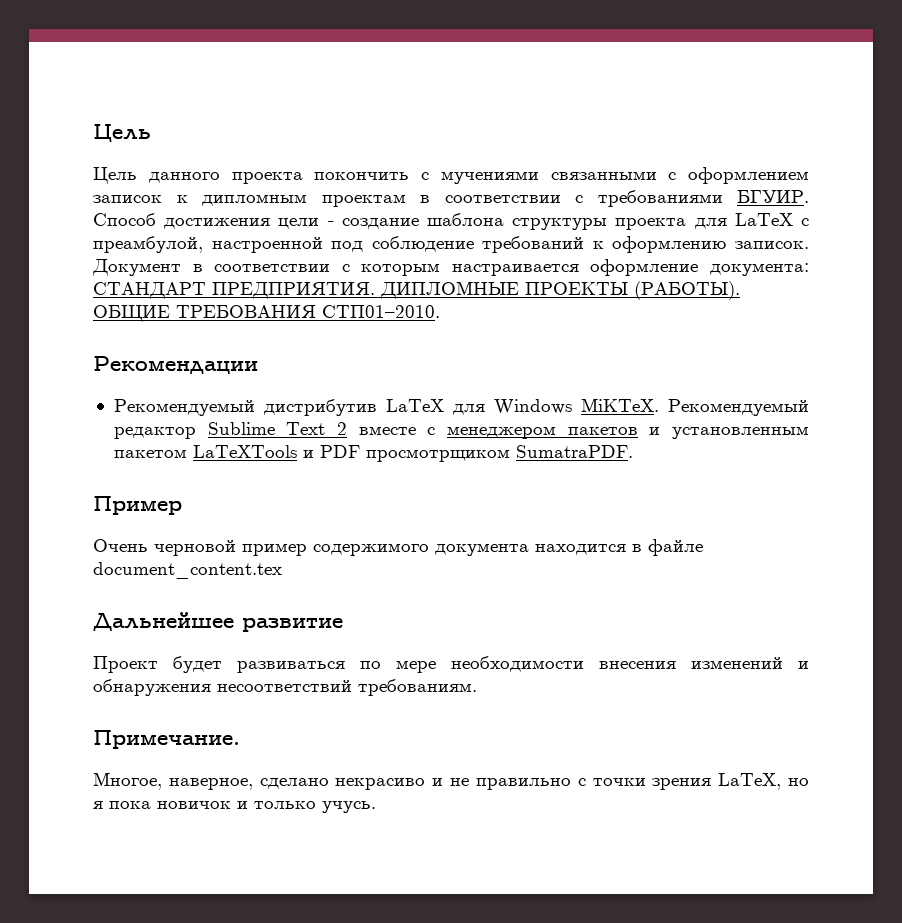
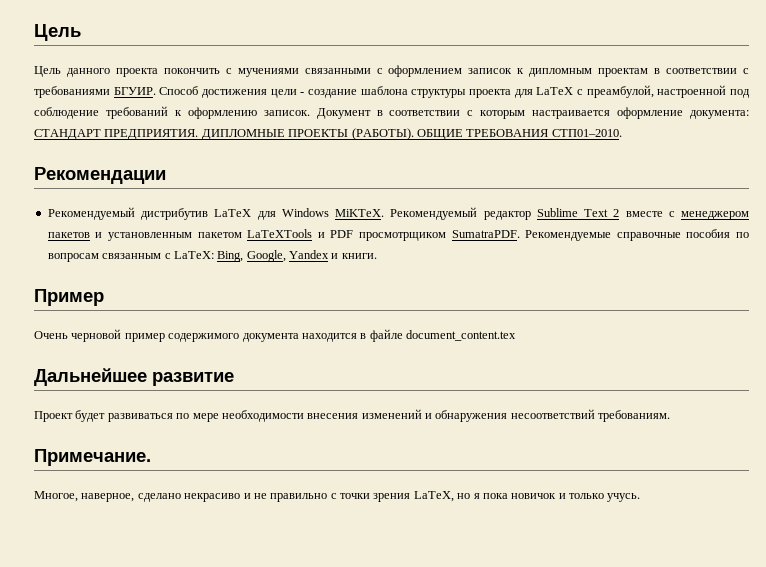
+ Рекомендуемые справочные пособия по вопросам связанным с LaTeX: Bing, Google, Yandex и книги.

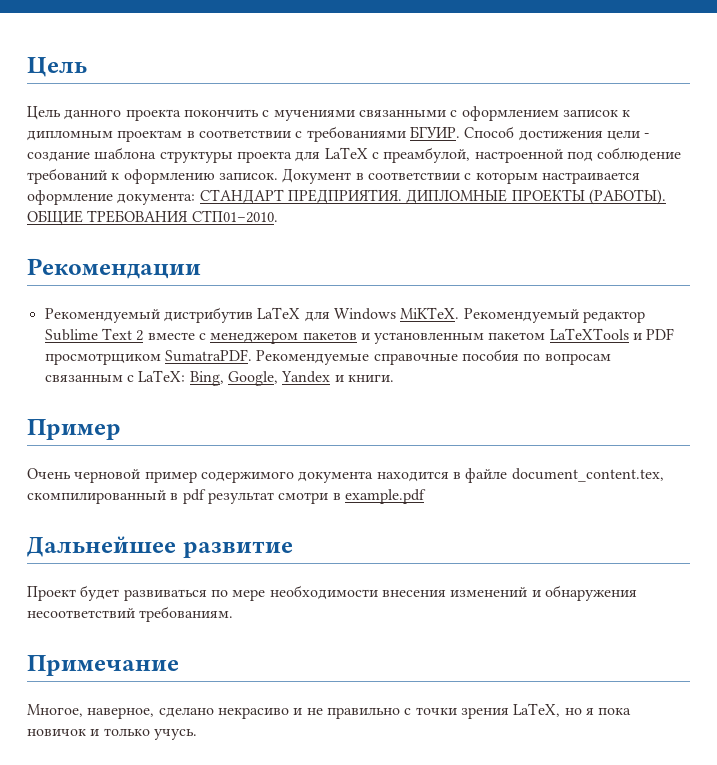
- Очень черновой пример содержимого документа находится в файле document_content.tex
+ Очень черновой пример содержимого документа находится в файле document_content.tex, скомпилированный в pdf результат смотри в example.pdf
- Примечание.
+ Примечание

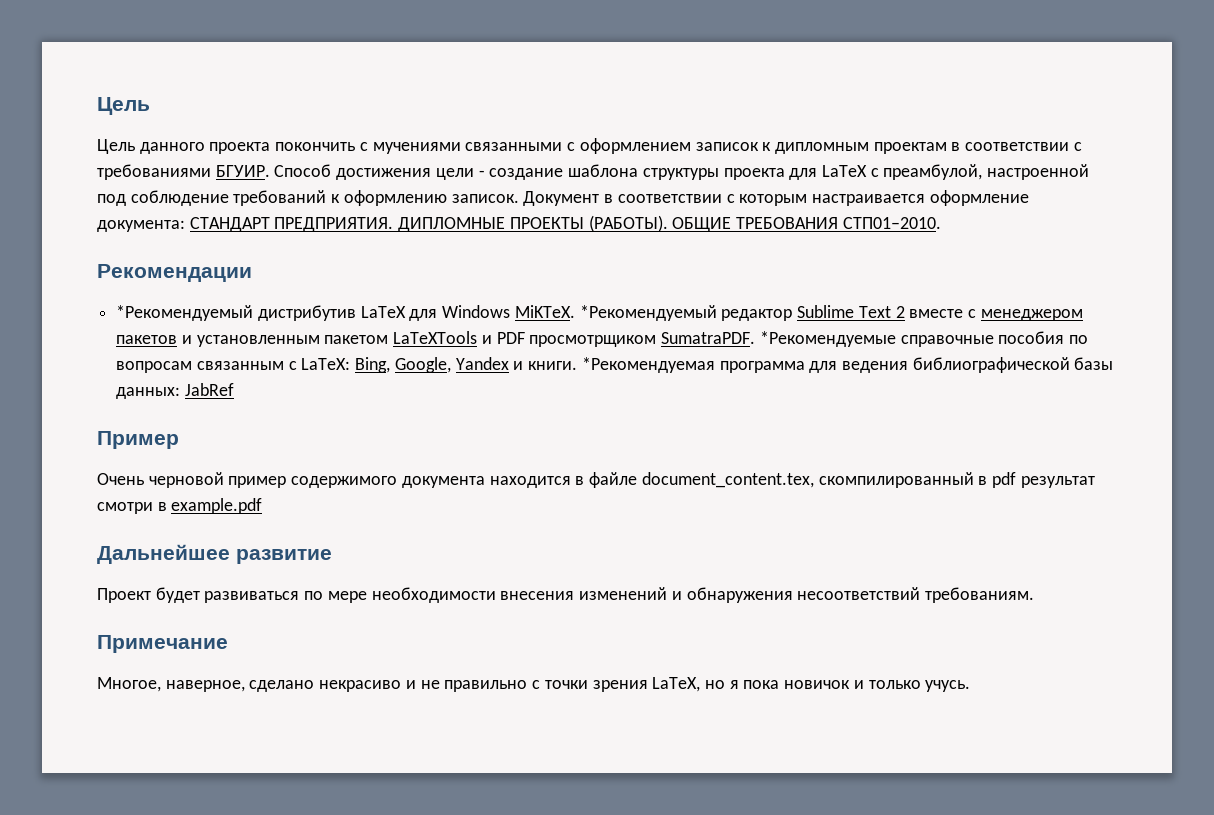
- Рекомендуемый дистрибутив LaTeX для Windows MiKTeX.
+ *Рекомендуемый дистрибутив LaTeX для Windows MiKTeX.
- Рекомендуемый редактор Sublime Text 2 вместе с менеджером пакетов и установленным пакетом LaTeXTools и PDF просмотрщиком SumatraPDF.
+ *Рекомендуемый редактор Sublime Text 2 вместе с менеджером пакетов и установленным пакетом LaTeXTools и PDF просмотрщиком SumatraPDF.
- Рекомендуемые справочные пособия по вопросам связанным с LaTeX: Bing, Google, Yandex и книги.
+ *Рекомендуемые справочные пособия по вопросам связанным с LaTeX: Bing, Google, Yandex и книги. *Рекомендуемая программа для ведения библиографической базы данных: JabRef

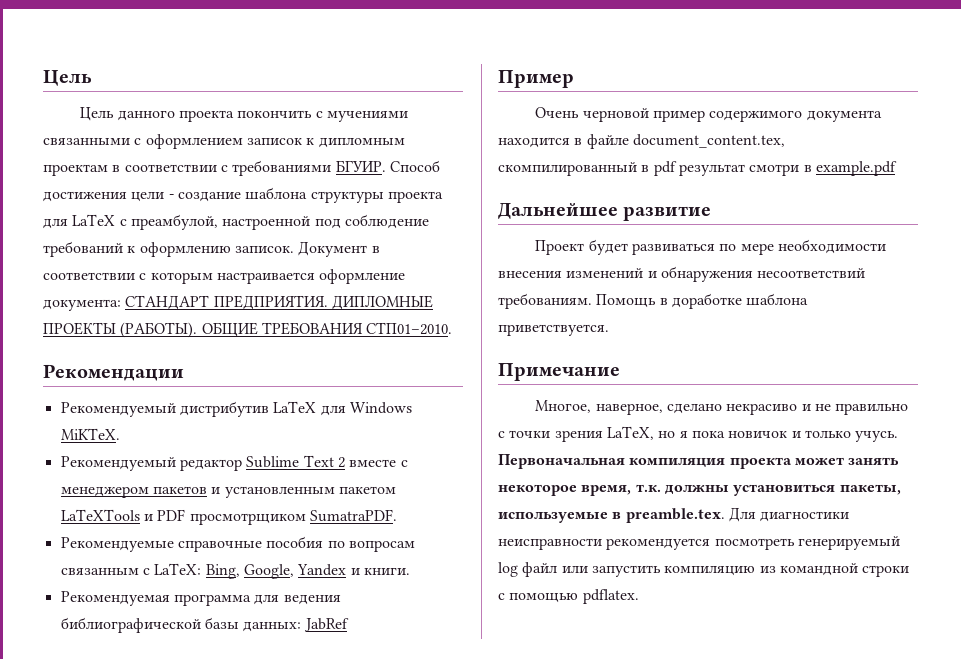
- *Рекомендуемый дистрибутив LaTeX для Windows MiKTeX. *Рекомендуемый редактор Sublime Text 2 вместе с менеджером пакетов и установленным пакетом LaTeXTools и PDF просмотрщиком SumatraPDF. *Рекомендуемые справочные пособия по вопросам связанным с LaTeX: Bing, Google, Yandex и книги. *Рекомендуемая программа для ведения библиографической базы данных: JabRef
+ Рекомендуемый дистрибутив LaTeX для Windows MiKTeX.
+ Рекомендуемый редактор Sublime Text 2 вместе с менеджером пакетов и установленным пакетом LaTeXTools и PDF просмотрщиком SumatraPDF.
+ Рекомендуемые справочные пособия по вопросам связанным с LaTeX: Bing, Google, Yandex и книги.
+ Рекомендуемая программа для ведения библиографической базы данных: JabRef
+ Помощь в доработке шаблона приветствуется.
+ Первоначальная компиляция проекта может занять некоторое время, т.к. должны установиться пакеты, используемые в preamble.tex. Для диагностики неисправности рекомендуется посмотреть генерируемый log файл или запустить компиляцию из командной строки с помощью pdflatex.

